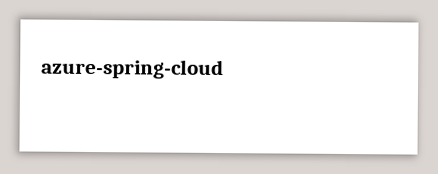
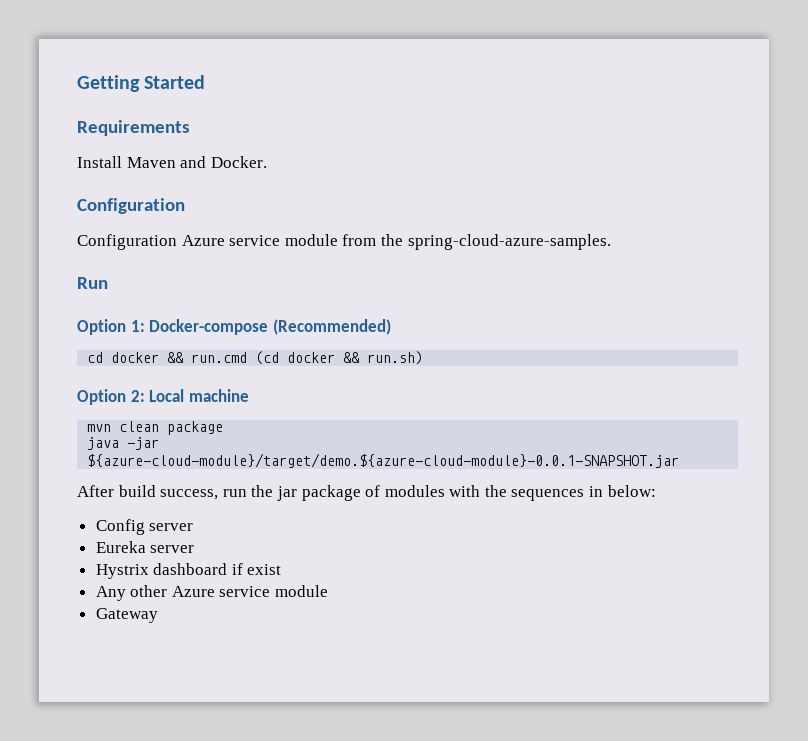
- azure-spring-cloud
+ Getting Started
+ Requirements
+ Install Maven and Docker.
+ Configuration
+ Configuration Azure service module from the spring-cloud-azure-samples.
+ Run
+ Option 1: Docker-compose (Recommended)
+ cd docker && run.cmd (cd docker && run.sh)
+ Option 2: Local machine
+ mvn clean package
+ java -jar ${azure-cloud-module}/target/demo.${azure-cloud-module}-0.0.1-SNAPSHOT.jar
+ After build success, run the jar package of modules with the sequences in below:
+ Config server
+ Eureka server
+ Hystrix dashboard if exist
+ Any other Azure service module
+ Gateway

